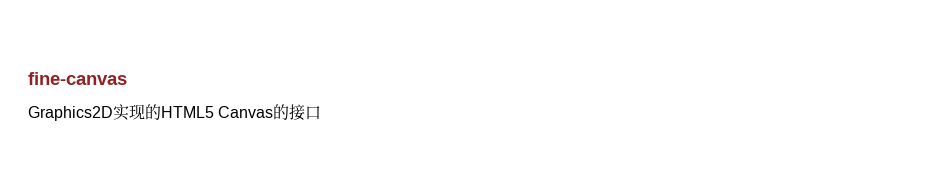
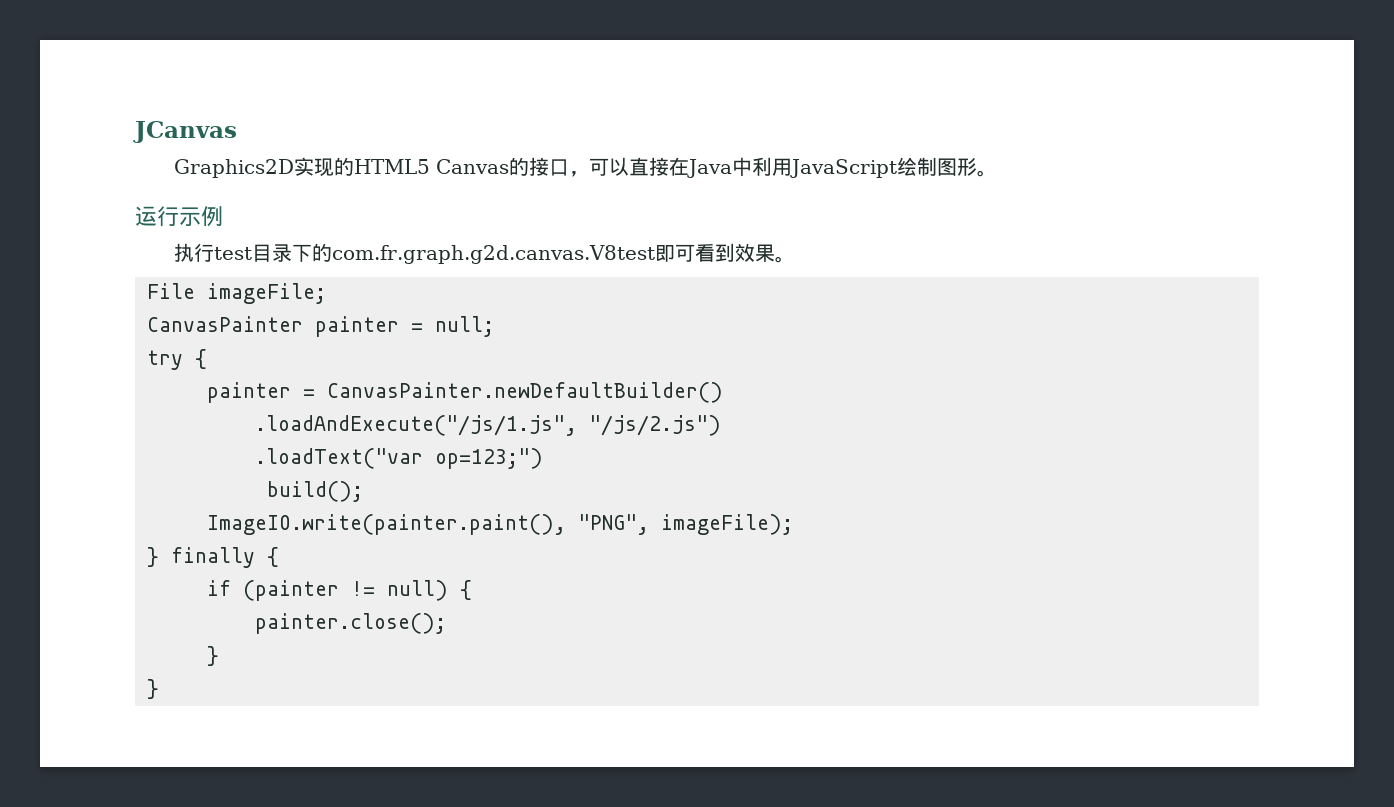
- fine-canvas
+ JCanvas
- Graphics2D实现的HTML5 Canvas的接口
+ Graphics2D实现的HTML5 Canvas的接口，可以直接在Java中利用JavaScript绘制图形。
+ 运行示例
+ 执行test目录下的com.fr.graph.g2d.canvas.V8test即可看到效果。
+ File imageFile;
+ CanvasPainter painter = null;
+ try {
+ painter = CanvasPainter.newDefaultBuilder()
+ .loadAndExecute("/js/1.js", "/js/2.js")
+ .loadText("var op=123;")
+ build();
+ ImageIO.write(painter.paint(), "PNG", imageFile);
+ } finally {
+ if (painter != null) {
+ painter.close();
+ }
+ }

